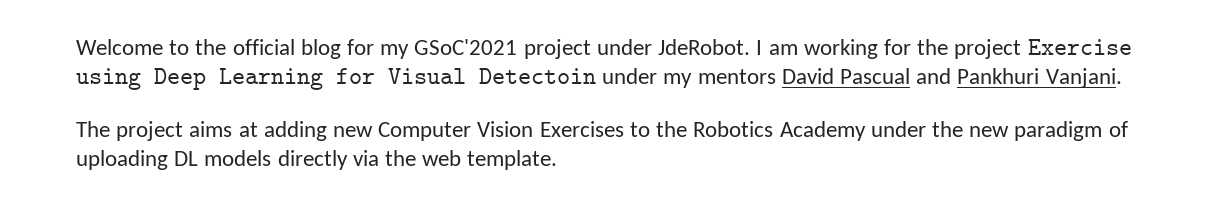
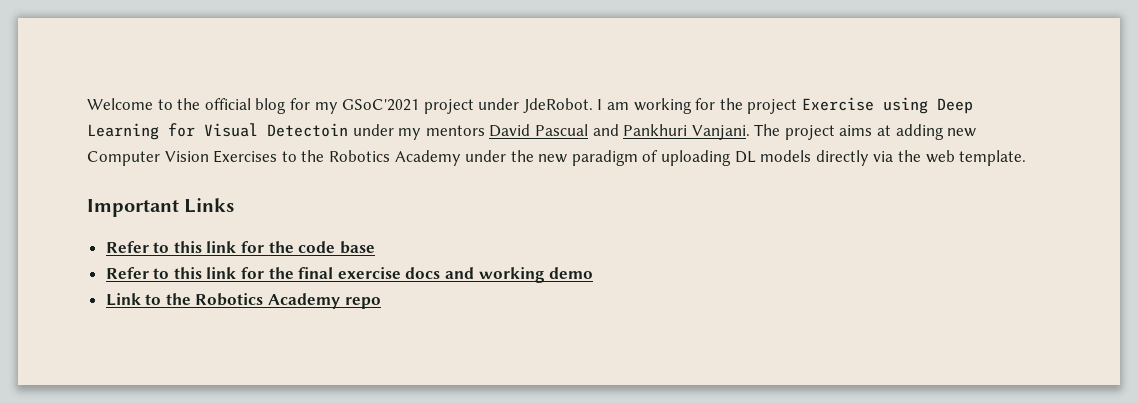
- I am working for the project Exercise using Deep Learning for Visual Detectoin under my mentors David Pascual and Pankhuri Vanjani.
- The project aims at adding new Computer Vision Exercises to the Robotics Academy under the new paradigm of uploading DL models directly via the web template.
+ I am working for the project Exercise using Deep Learning for Visual Detectoin under my mentors David Pascual and Pankhuri Vanjani. The project aims at adding new Computer Vision Exercises to the Robotics Academy under the new paradigm of uploading DL models directly via the web template.
+ Important Links
+ Refer to this link for the code base
+ Refer to this link for the final exercise docs and working demo
+ Link to the Robotics Academy repo

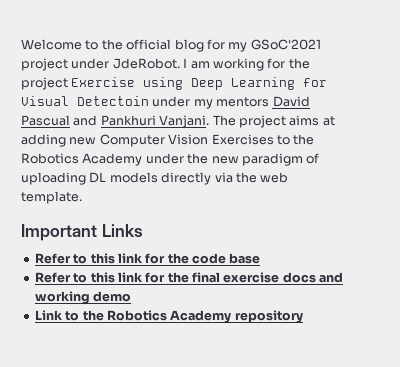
- Link to the Robotics Academy repo
+ Link to the Robotics Academy repository

